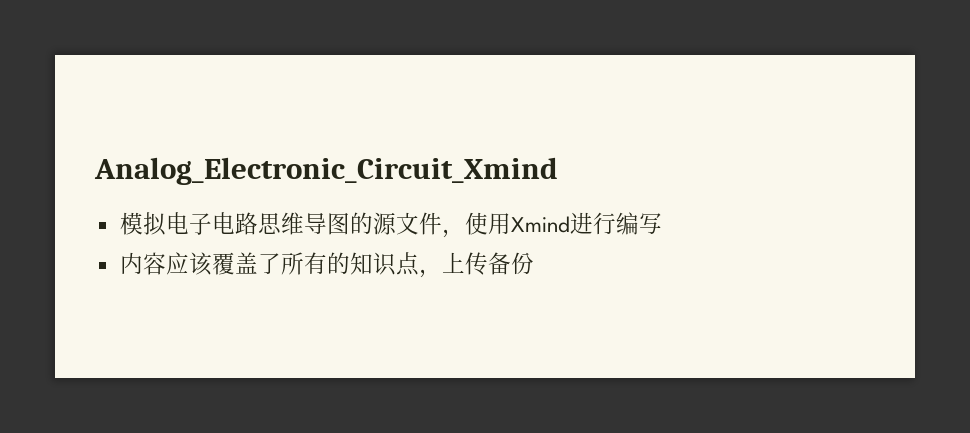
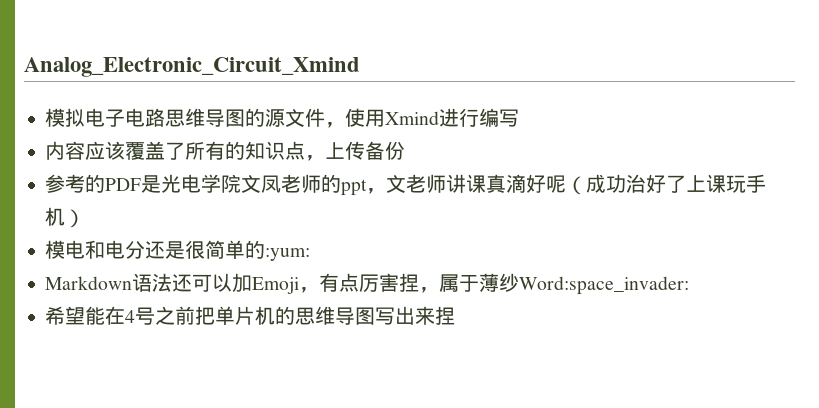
+ 参考的PDF是光电学院文凤老师的ppt，文老师讲课真滴好呢（成功治好了上课玩手机）
+ 模电和电分还是很简单的:yum:
+ Markdown语法还可以加Emoji，有点厉害捏，属于薄纱Word:space_invader:
+ 希望能在4号之前把单片机的思维导图写出来捏

